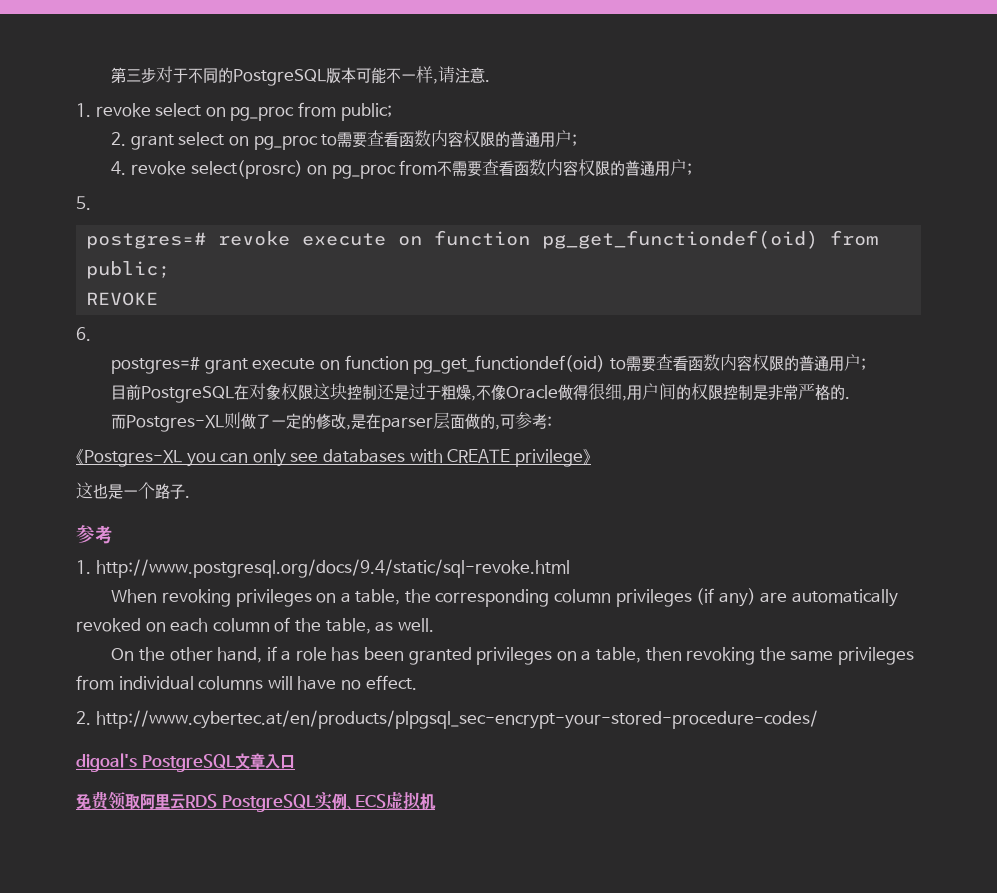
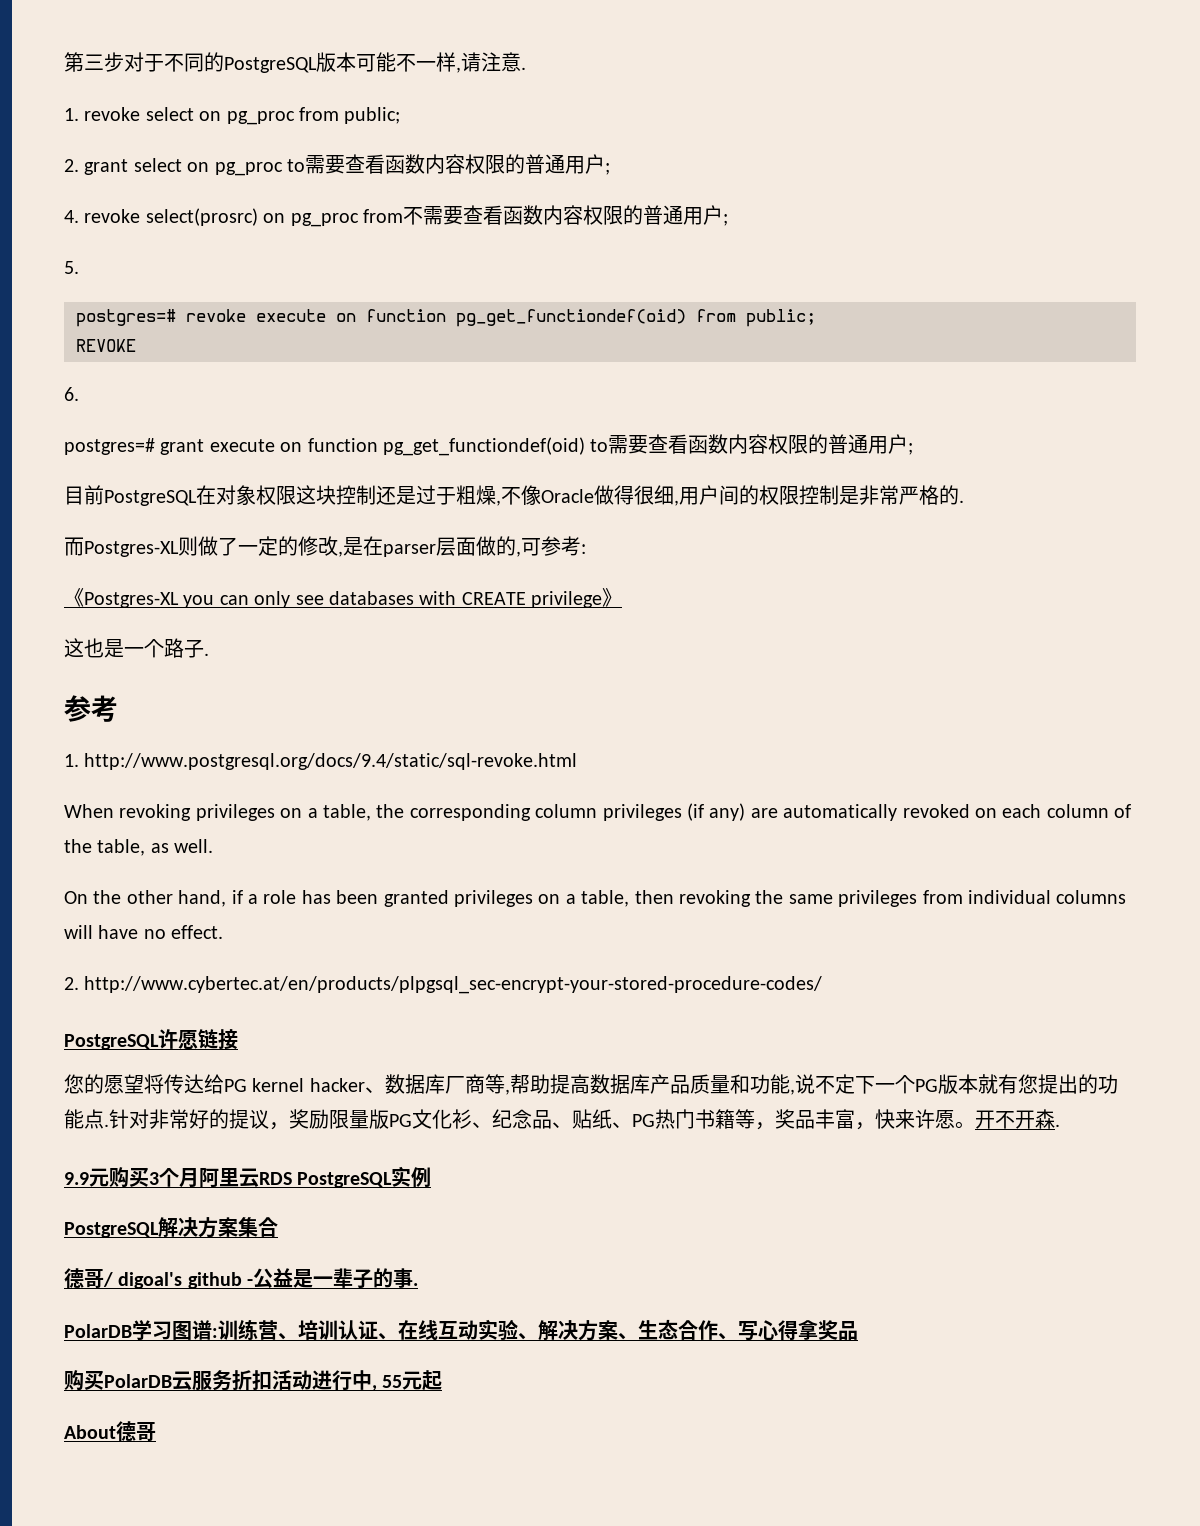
- digoal's PostgreSQL文章入口
- 免费领取阿里云RDS PostgreSQL实例、ECS虚拟机
+ PostgreSQL许愿链接
+ 您的愿望将传达给PG kernel hacker、数据库厂商等,帮助提高数据库产品质量和功能,说不定下一个PG版本就有您提出的功能点.针对非常好的提议，奖励限量版PG文化衫、纪念品、贴纸、PG热门书籍等，奖品丰富，快来许愿。开不开森.
+ 9.9元购买3个月阿里云RDS PostgreSQL实例
+ PostgreSQL解决方案集合
+ 德哥/ digoal's github -公益是一辈子的事.
+ PolarDB学习图谱:训练营、培训认证、在线互动实验、解决方案、生态合作、写心得拿奖品
+ 购买PolarDB云服务折扣活动进行中, 55元起
+ About德哥

